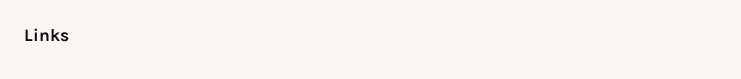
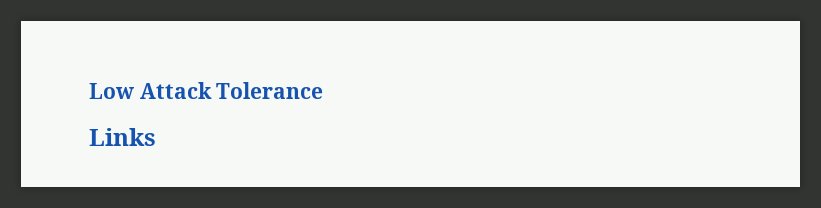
+ Low Attack Tolerance

